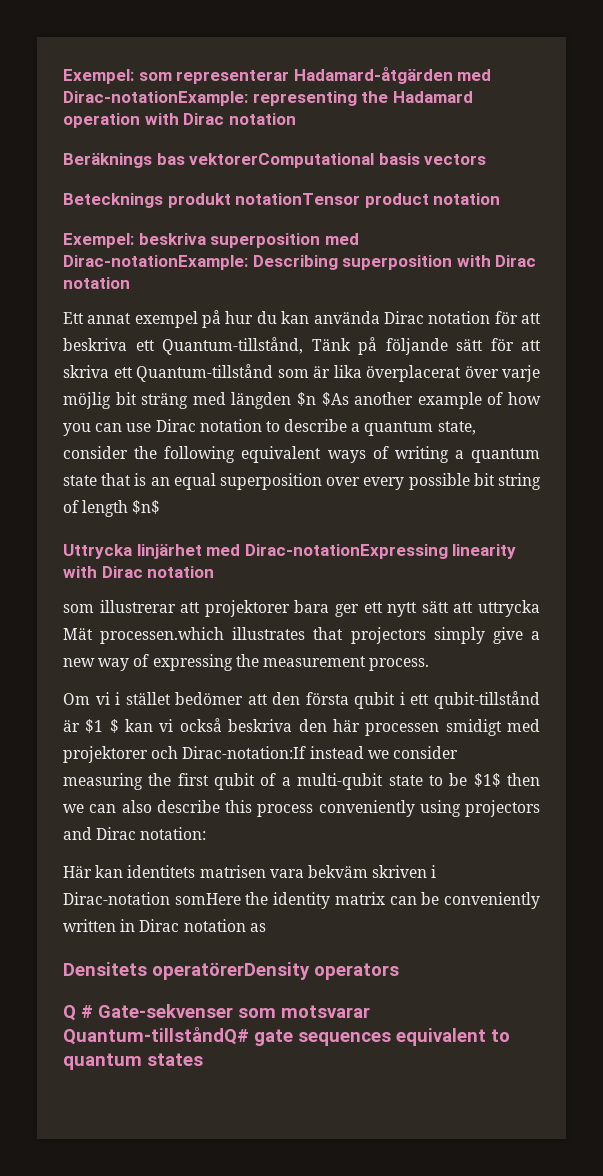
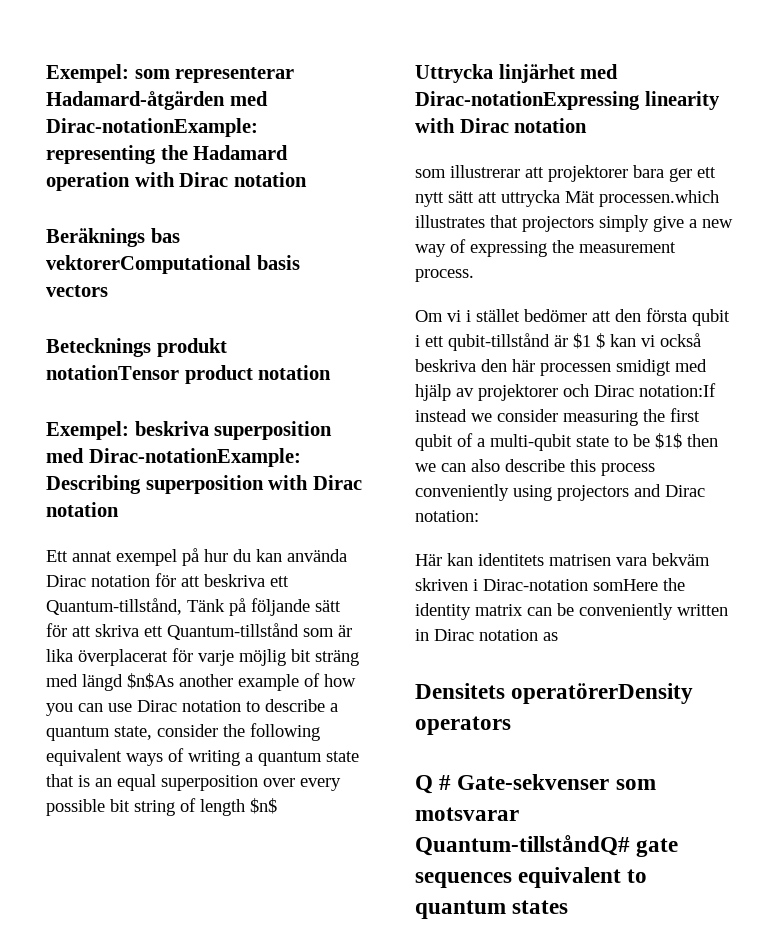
- Ett annat exempel på hur du kan använda Dirac notation för att beskriva ett Quantum-tillstånd, Tänk på följande sätt för att skriva ett Quantum-tillstånd som är lika överplacerat över varje möjlig bit sträng med längden $n $As another example of how you can use Dirac notation to describe a quantum state, consider the following equivalent ways of writing a quantum state that is an equal superposition over every possible bit string of length $n$
+ Ett annat exempel på hur du kan använda Dirac notation för att beskriva ett Quantum-tillstånd, Tänk på följande sätt för att skriva ett Quantum-tillstånd som är lika överplacerat för varje möjlig bit sträng med längd $n$As another example of how you can use Dirac notation to describe a quantum state, consider the following equivalent ways of writing a quantum state that is an equal superposition over every possible bit string of length $n$
- Om vi i stället bedömer att den första qubit i ett qubit-tillstånd är $1 $ kan vi också beskriva den här processen smidigt med projektorer och Dirac-notation:If instead we consider measuring the first qubit of a multi-qubit state to be $1$ then we can also describe this process conveniently using projectors and Dirac notation:
+ Om vi i stället bedömer att den första qubit i ett qubit-tillstånd är $1 $ kan vi också beskriva den här processen smidigt med hjälp av projektorer och Dirac notation:If instead we consider measuring the first qubit of a multi-qubit state to be $1$ then we can also describe this process conveniently using projectors and Dirac notation:

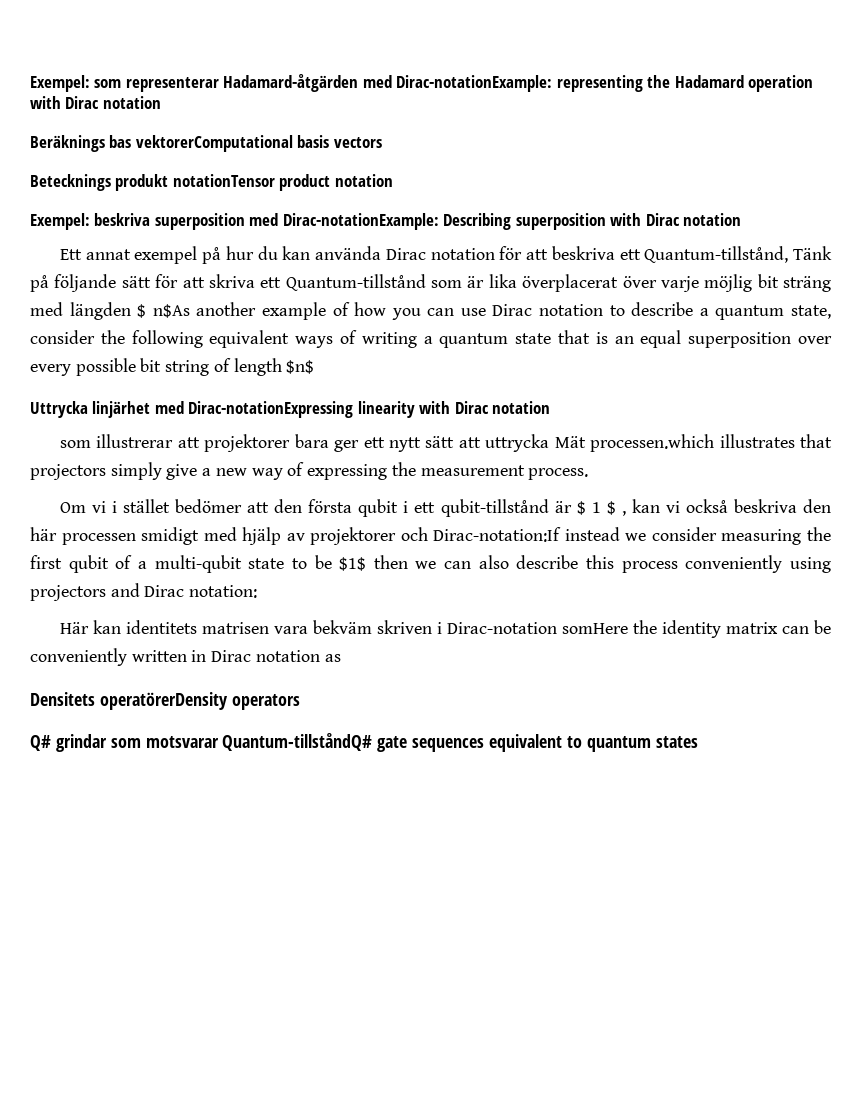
- Ett annat exempel på hur du kan använda Dirac notation för att beskriva ett Quantum-tillstånd, Tänk på följande sätt för att skriva ett Quantum-tillstånd som är lika överplacerat för varje möjlig bit sträng med längd $n$As another example of how you can use Dirac notation to describe a quantum state, consider the following equivalent ways of writing a quantum state that is an equal superposition over every possible bit string of length $n$
+ Ett annat exempel på hur du kan använda Dirac notation för att beskriva ett Quantum-tillstånd, Tänk på följande sätt för att skriva ett Quantum-tillstånd som är lika överplacerat över varje möjlig bit sträng med längden $ n$As another example of how you can use Dirac notation to describe a quantum state, consider the following equivalent ways of writing a quantum state that is an equal superposition over every possible bit string of length $n$
- Om vi i stället bedömer att den första qubit i ett qubit-tillstånd är $1 $ kan vi också beskriva den här processen smidigt med hjälp av projektorer och Dirac notation:If instead we consider measuring the first qubit of a multi-qubit state to be $1$ then we can also describe this process conveniently using projectors and Dirac notation:
+ Om vi i stället bedömer att den första qubit i ett qubit-tillstånd är $ 1 $ , kan vi också beskriva den här processen smidigt med hjälp av projektorer och Dirac-notation:If instead we consider measuring the first qubit of a multi-qubit state to be $1$ then we can also describe this process conveniently using projectors and Dirac notation:
- Q # Gate-sekvenser som motsvarar Quantum-tillståndQ# gate sequences equivalent to quantum states
+ Q# grindar som motsvarar Quantum-tillståndQ# gate sequences equivalent to quantum states

